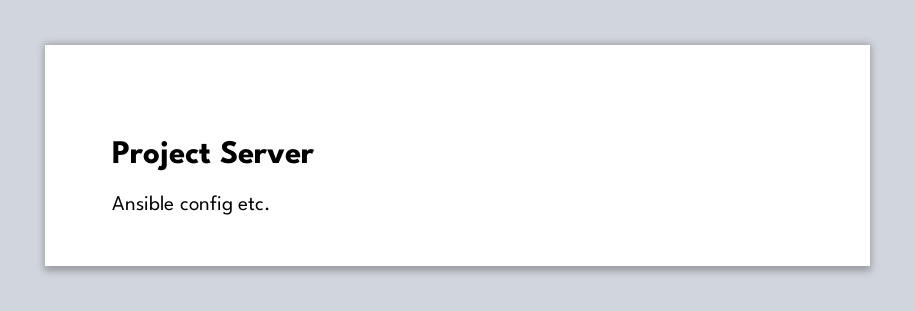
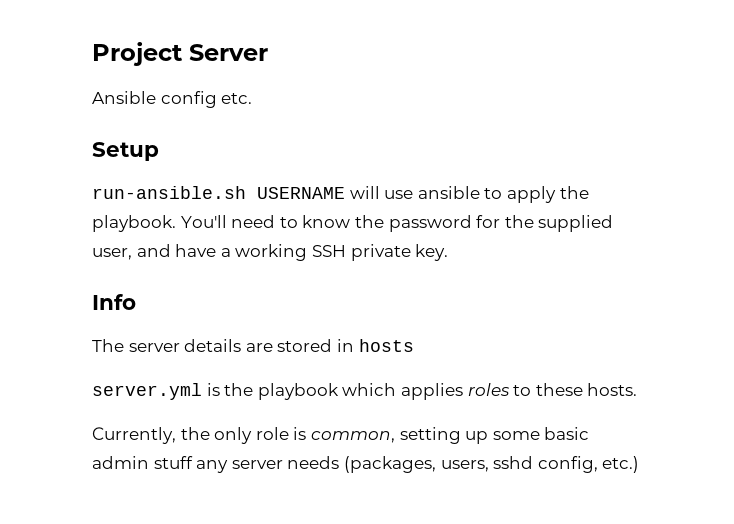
+ Setup
+ run-ansible.sh USERNAME will use ansible to apply the playbook. You'll need to know the password for the supplied user, and have a working SSH private key.
+ Info
+ The server details are stored in hosts
+ server.yml is the playbook which applies roles to these hosts.
+ Currently, the only role is common, setting up some basic admin stuff any server needs (packages, users, sshd config, etc.)

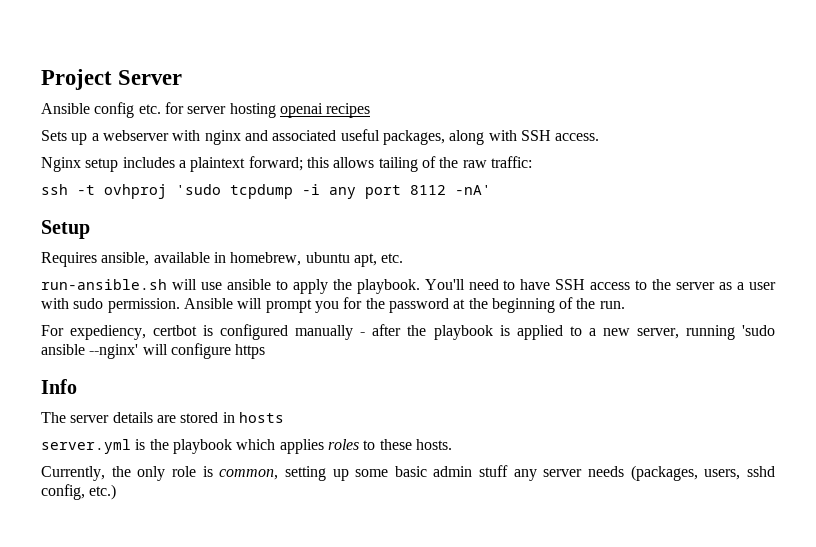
- Ansible config etc.
+ Ansible config etc. for server hosting openai recipes
+ Sets up a webserver with nginx and associated useful packages, along with SSH access.
+ Nginx setup includes a plaintext forward; this allows tailing of the raw traffic:
+ ssh -t ovhproj 'sudo tcpdump -i any port 8112 -nA'
  Setup
+ Requires ansible, available in homebrew, ubuntu apt, etc.
- run-ansible.sh USERNAME will use ansible to apply the playbook.
+ run-ansible.sh will use ansible to apply the playbook.
- You'll need to know the password for the supplied user, and have a working SSH private key.
+ You'll need to have SSH access to the server as a user with sudo permission. Ansible will prompt you for the password at the beginning of the run.
+ For expediency, certbot is configured manually - after the playbook is applied to a new server, running 'sudo ansible --nginx' will configure https

